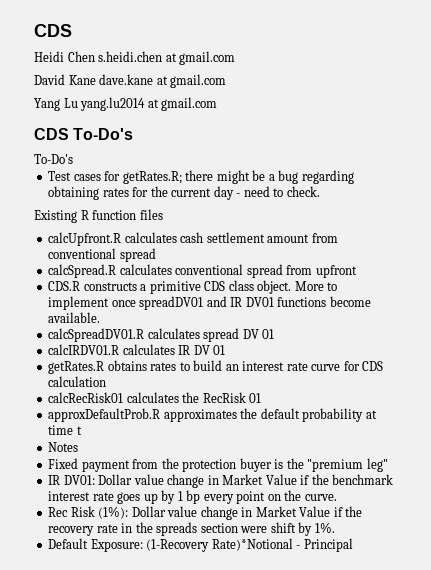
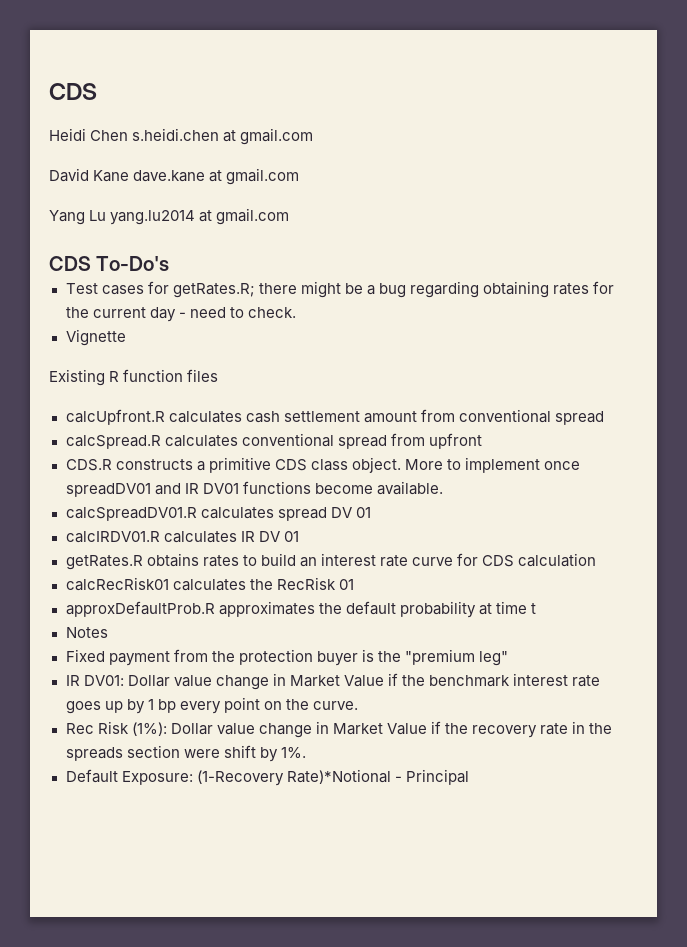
  CDS To-Do's
- To-Do's
+ Vignette

